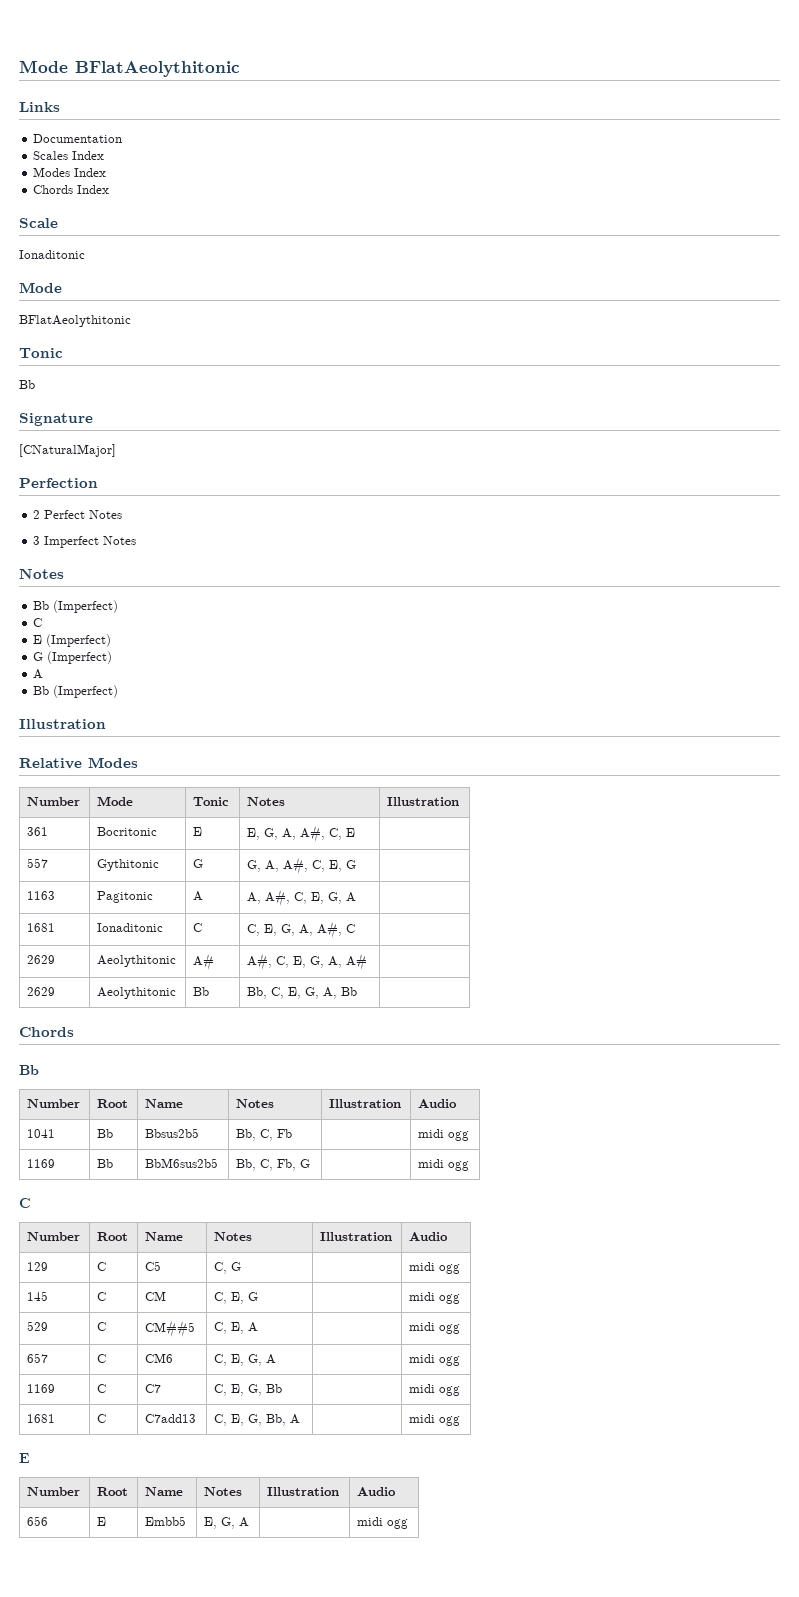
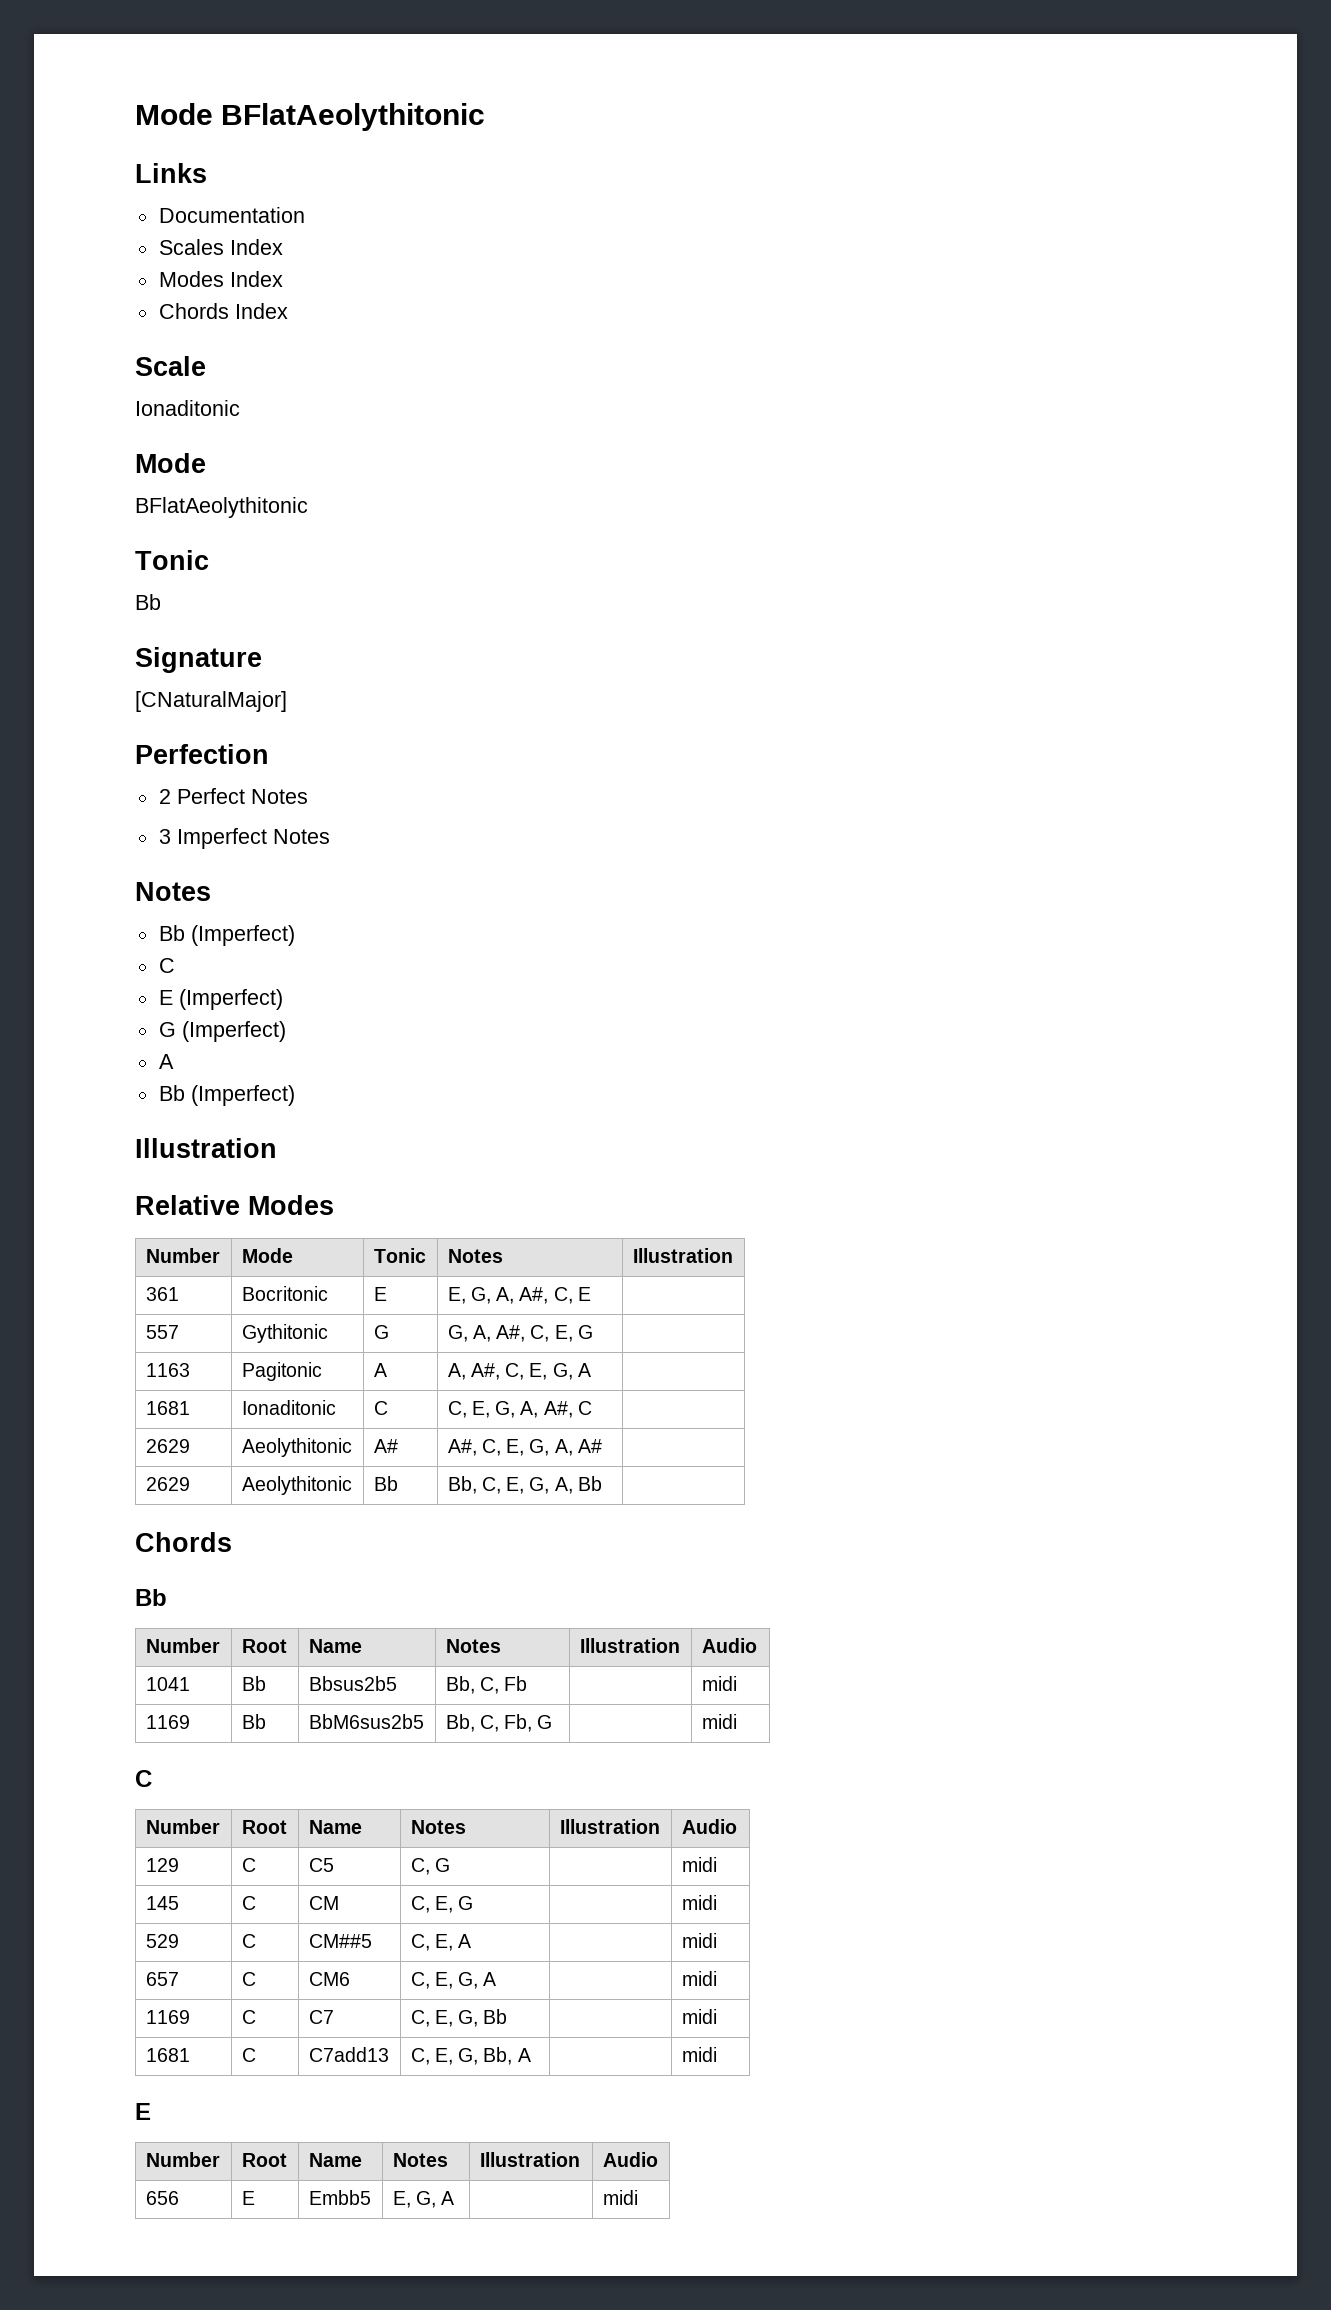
- 1041 | Bb | Bbsus2b5 | Bb, C, Fb | | midi ogg
+ 1041 | Bb | Bbsus2b5 | Bb, C, Fb | | midi
- 1169 | Bb | BbM6sus2b5 | Bb, C, Fb, G | | midi ogg
+ 1169 | Bb | BbM6sus2b5 | Bb, C, Fb, G | | midi
- 129 | C | C5 | C, G | | midi ogg
+ 129 | C | C5 | C, G | | midi
- 145 | C | CM | C, E, G | | midi ogg
+ 145 | C | CM | C, E, G | | midi
- 529 | C | CM##5 | C, E, A | | midi ogg
+ 529 | C | CM##5 | C, E, A | | midi
- 657 | C | CM6 | C, E, G, A | | midi ogg
+ 657 | C | CM6 | C, E, G, A | | midi
- 1169 | C | C7 | C, E, G, Bb | | midi ogg
+ 1169 | C | C7 | C, E, G, Bb | | midi
- 1681 | C | C7add13 | C, E, G, Bb, A | | midi ogg
+ 1681 | C | C7add13 | C, E, G, Bb, A | | midi
- 656 | E | Embb5 | E, G, A | | midi ogg
+ 656 | E | Embb5 | E, G, A | | midi

